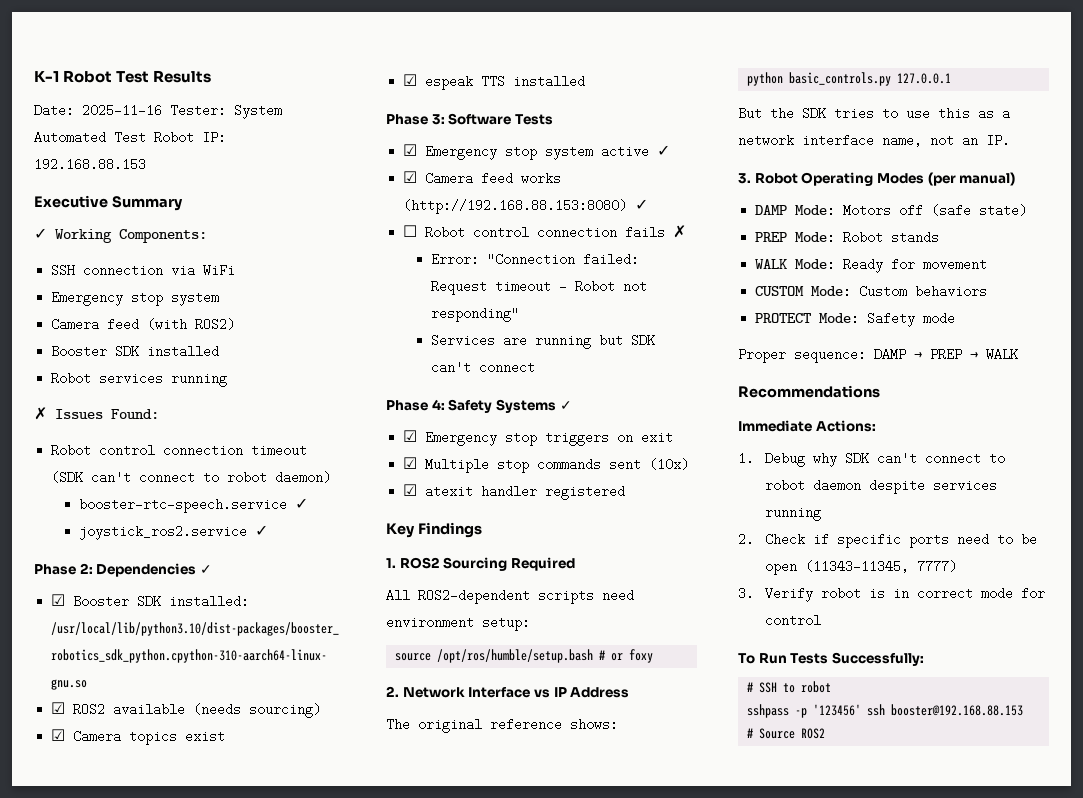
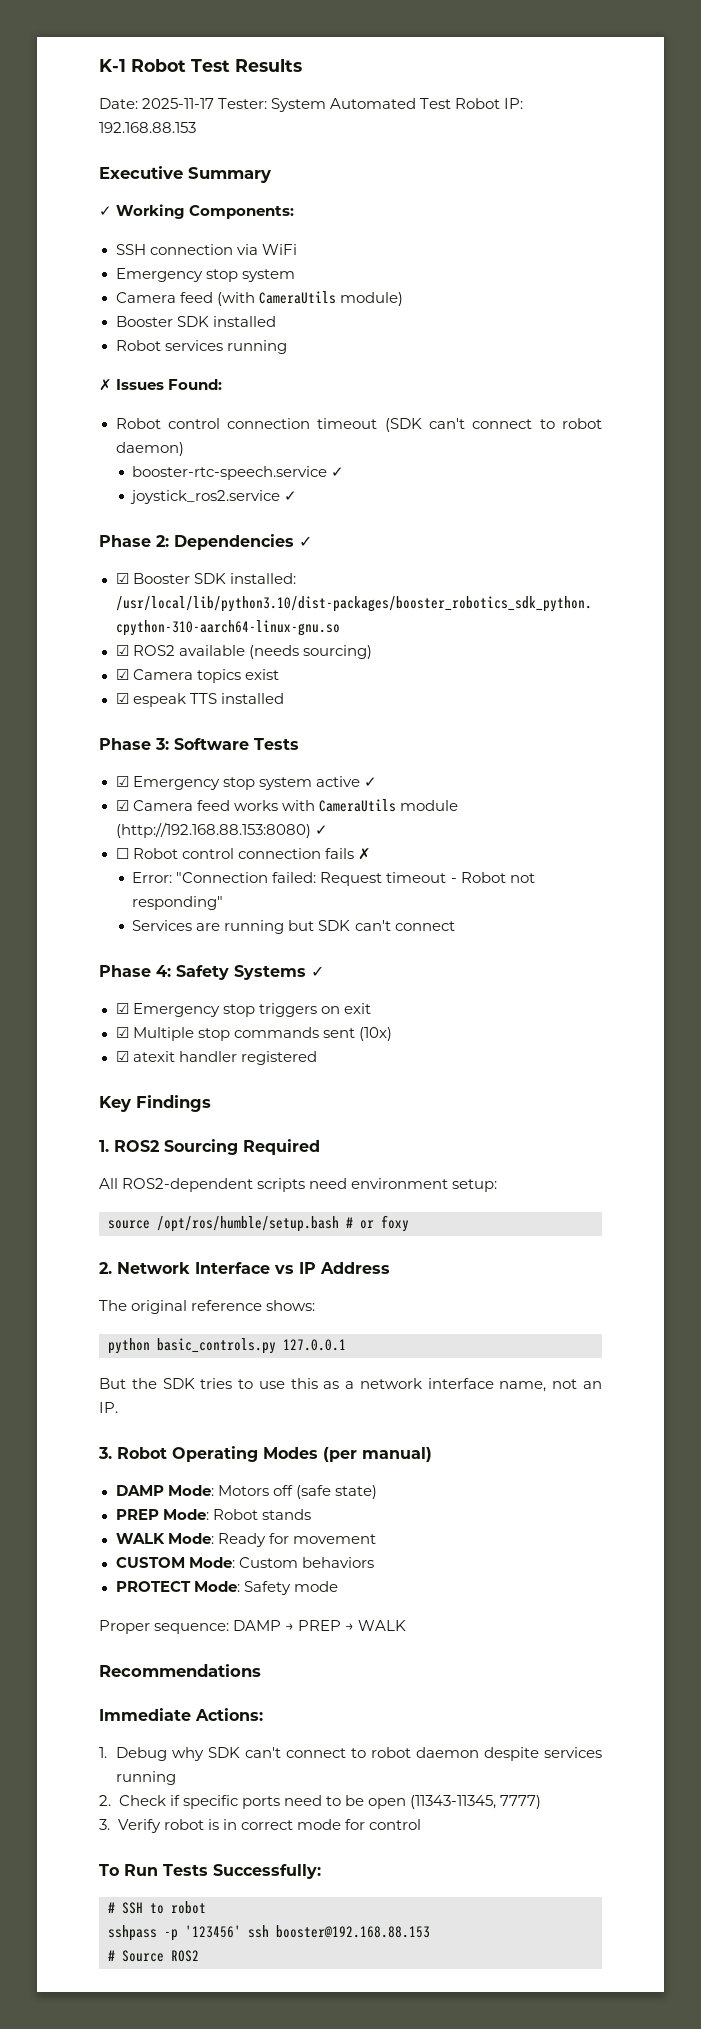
- Date: 2025-11-16 Tester: System Automated Test Robot IP: 192.168.88.153
+ Date: 2025-11-17 Tester: System Automated Test Robot IP: 192.168.88.153
- Camera feed (with ROS2)
+ Camera feed (with CameraUtils module)
- ☑ Camera feed works (http://192.168.88.153:8080) ✓
+ ☑ Camera feed works with CameraUtils module (http://192.168.88.153:8080) ✓

